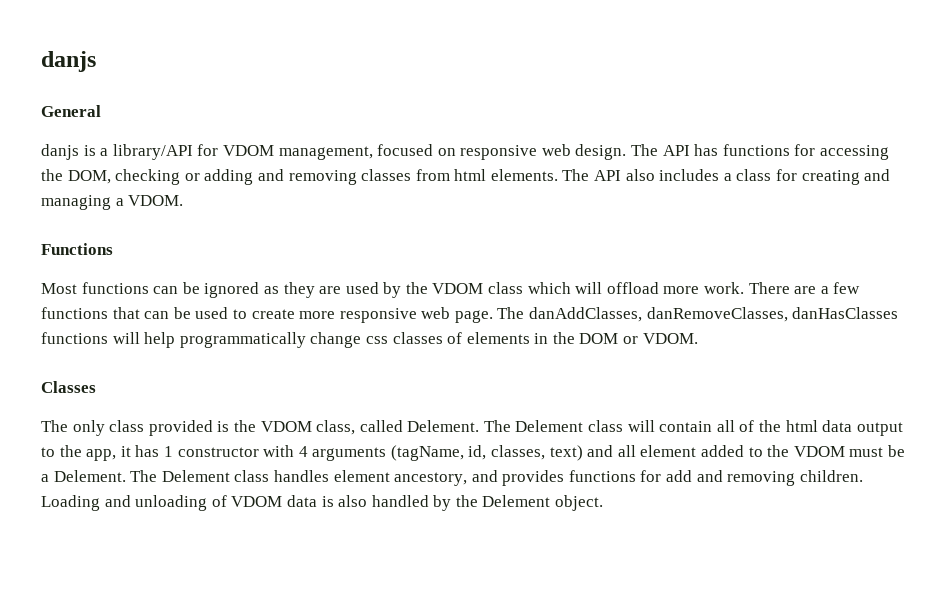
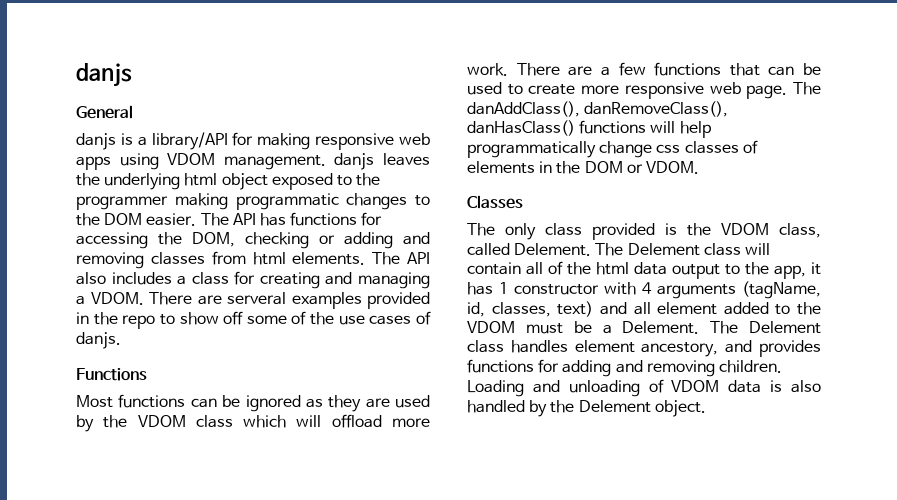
- danjs is a library/API for VDOM management, focused on responsive web design.
+ danjs is a library/API for making responsive web apps using VDOM management. danjs leaves the underlying html object exposed to the programmer making programmatic changes to the DOM easier.
+ There are serveral examples provided in the repo to show off some of the use cases of danjs.
- The danAddClasses, danRemoveClasses, danHasClasses functions will help programmatically change css classes of elements in the DOM or VDOM.
+ The danAddClass(), danRemoveClass(), danHasClass() functions will help programmatically change css classes of elements in the DOM or VDOM.
- The Delement class handles element ancestory, and provides functions for add and removing children.
+ The Delement class handles element ancestory, and provides functions for adding and removing children.

